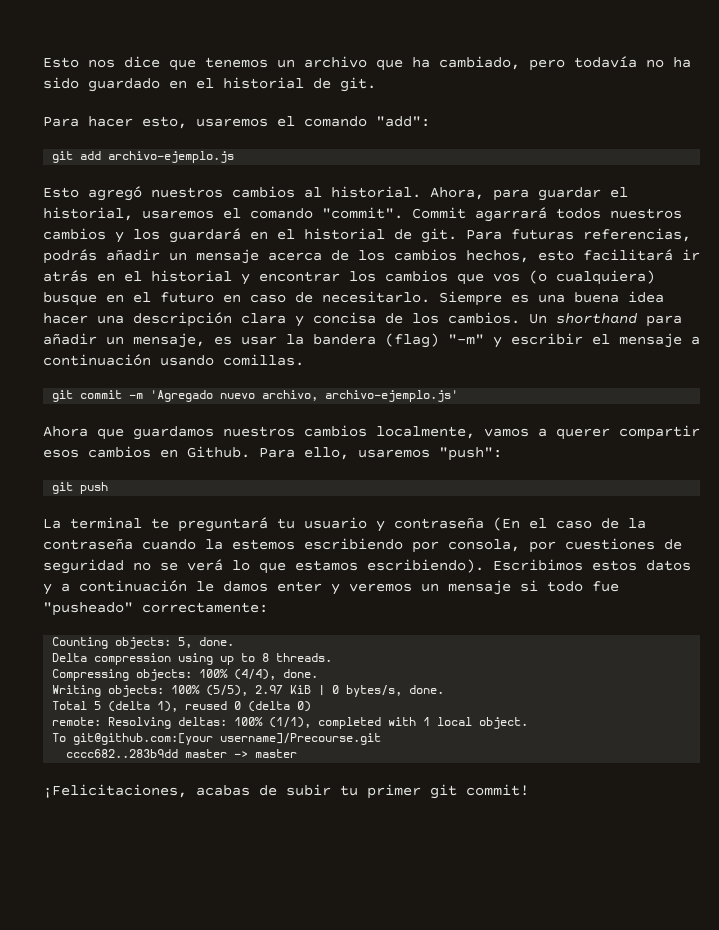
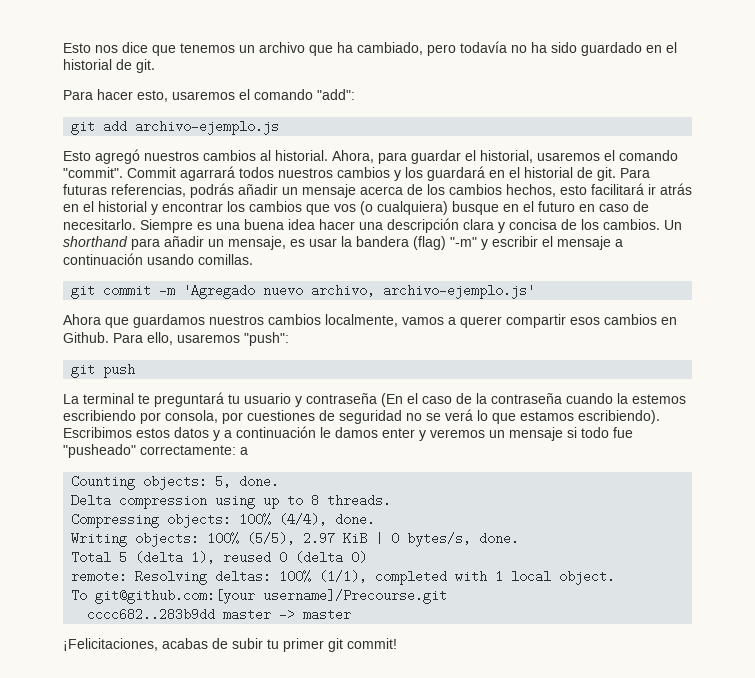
- Escribimos estos datos y a continuación le damos enter y veremos un mensaje si todo fue "pusheado" correctamente:
+ Escribimos estos datos y a continuación le damos enter y veremos un mensaje si todo fue "pusheado" correctamente: a

